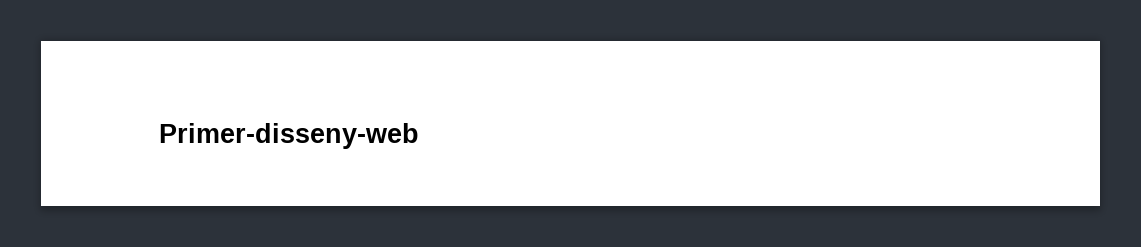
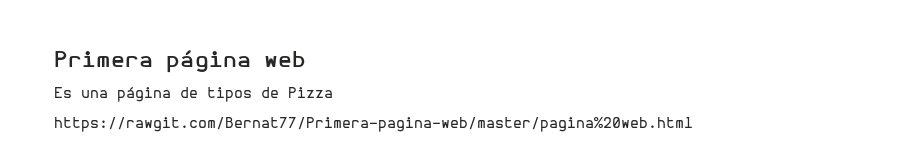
- Primer-disseny-web
+ Primera página web
+ Es una página de tipos de Pizza
+ https://rawgit.com/Bernat77/Primera-pagina-web/master/pagina%20web.html

